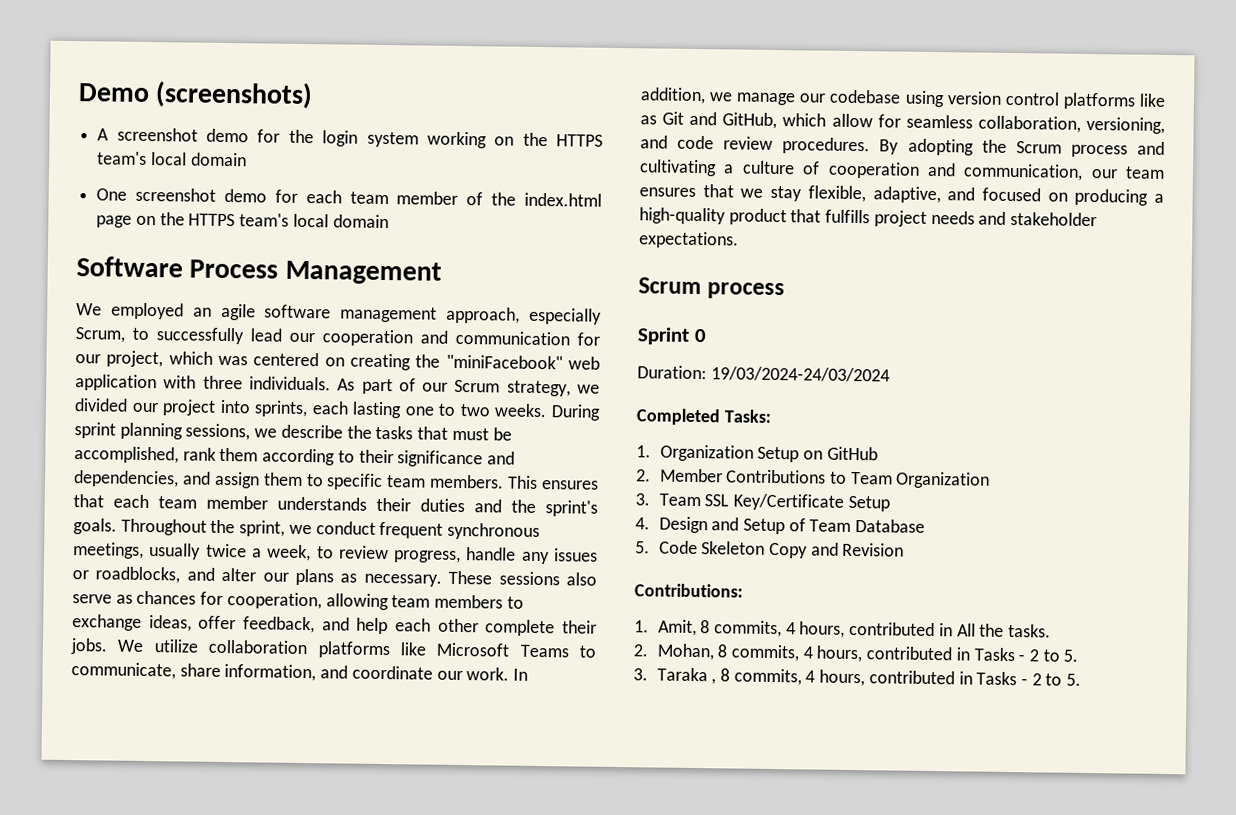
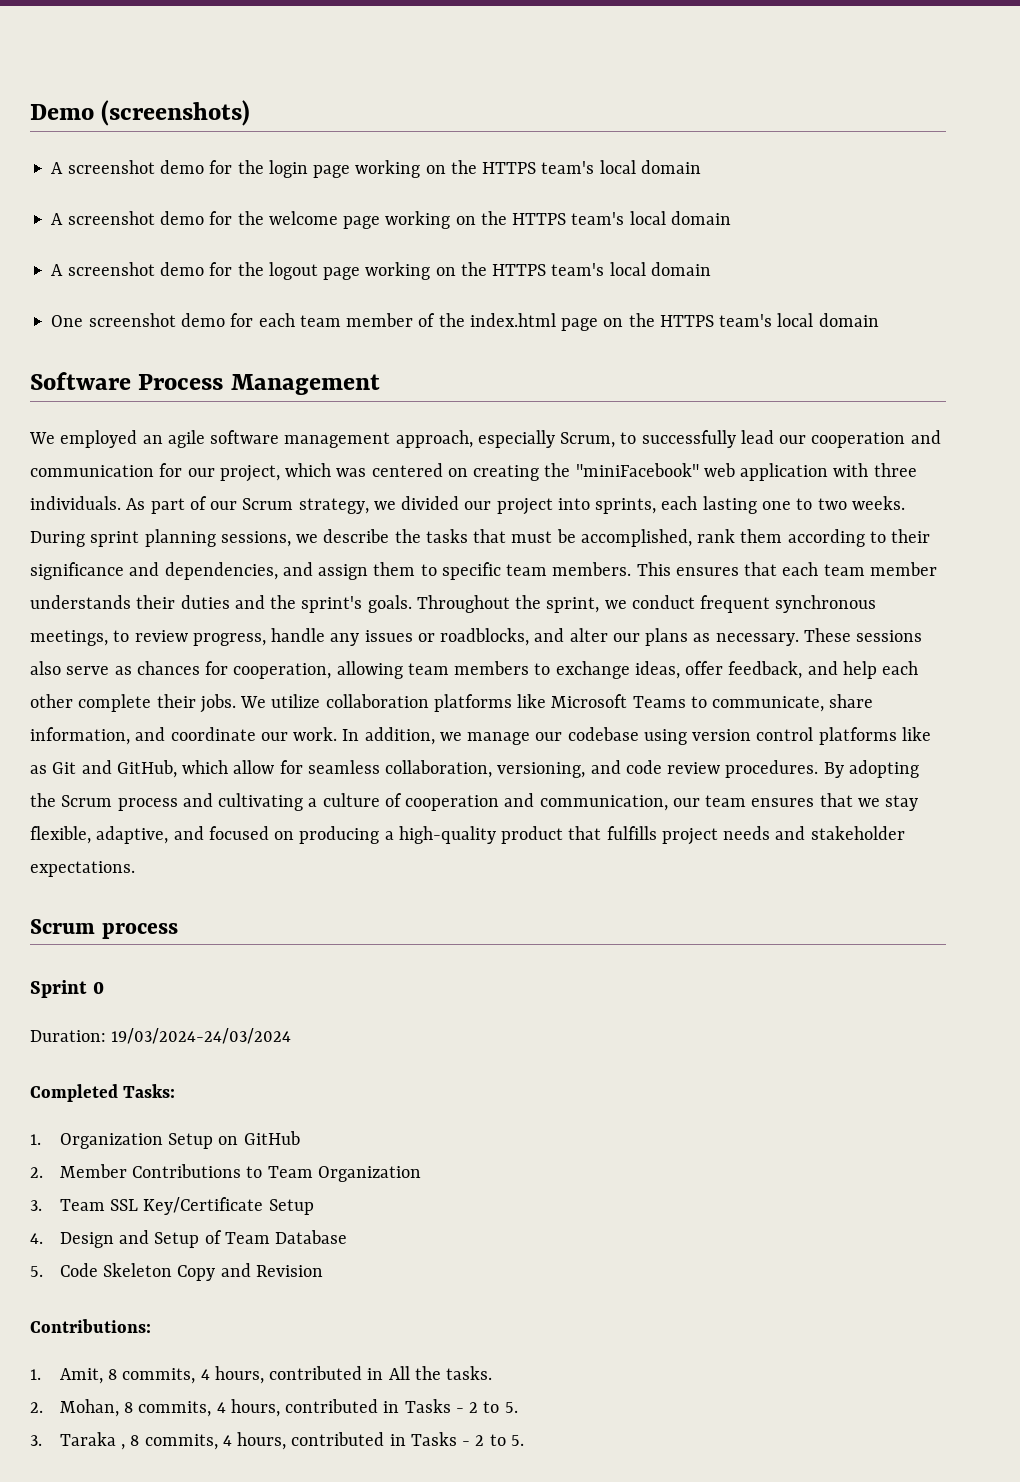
- A screenshot demo for the login system working on the HTTPS team's local domain
+ A screenshot demo for the login page working on the HTTPS team's local domain
+ A screenshot demo for the welcome page working on the HTTPS team's local domain
+ A screenshot demo for the logout page working on the HTTPS team's local domain
- Throughout the sprint, we conduct frequent synchronous meetings, usually twice a week, to review progress, handle any issues or roadblocks, and alter our plans as necessary.
+ Throughout the sprint, we conduct frequent synchronous meetings, to review progress, handle any issues or roadblocks, and alter our plans as necessary.

